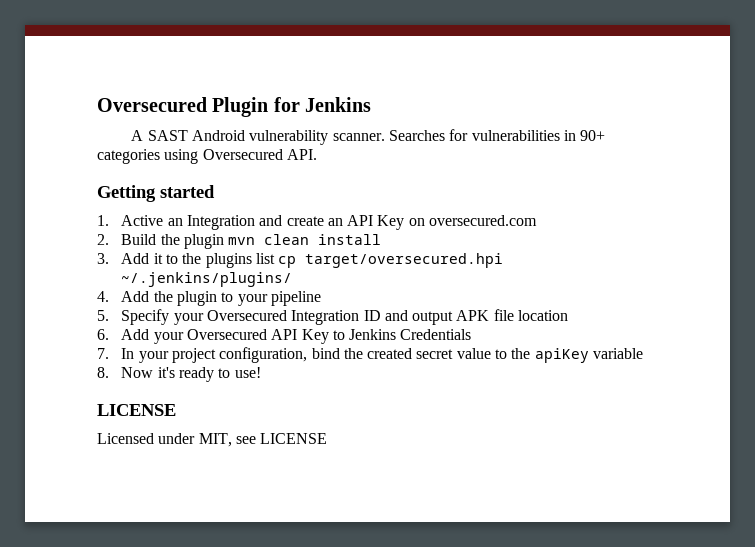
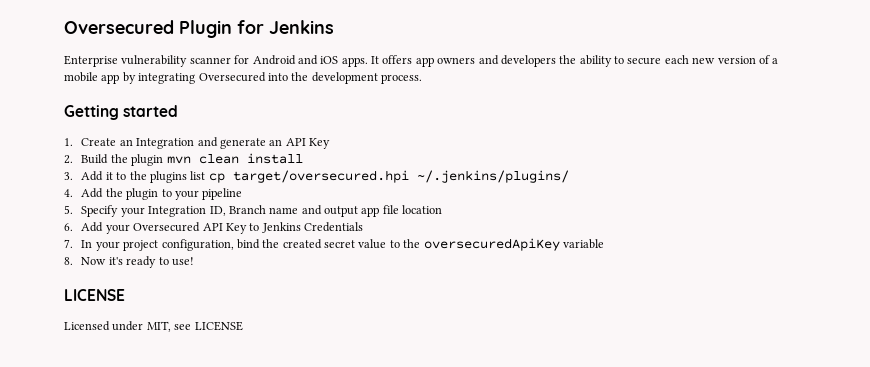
- A SAST Android vulnerability scanner. Searches for vulnerabilities in 90+ categories using Oversecured API.
+ Enterprise vulnerability scanner for Android and iOS apps. It offers app owners and developers the ability to secure each new version of a mobile app by integrating Oversecured into the development process.
- 1. Active an Integration and create an API Key on oversecured.com
+ 1. Create an Integration and generate an API Key
- 5. Specify your Oversecured Integration ID and output APK file location
+ 5. Specify your Integration ID, Branch name and output app file location
- 7. In your project configuration, bind the created secret value to the apiKey variable
+ 7. In your project configuration, bind the created secret value to the oversecuredApiKey variable

